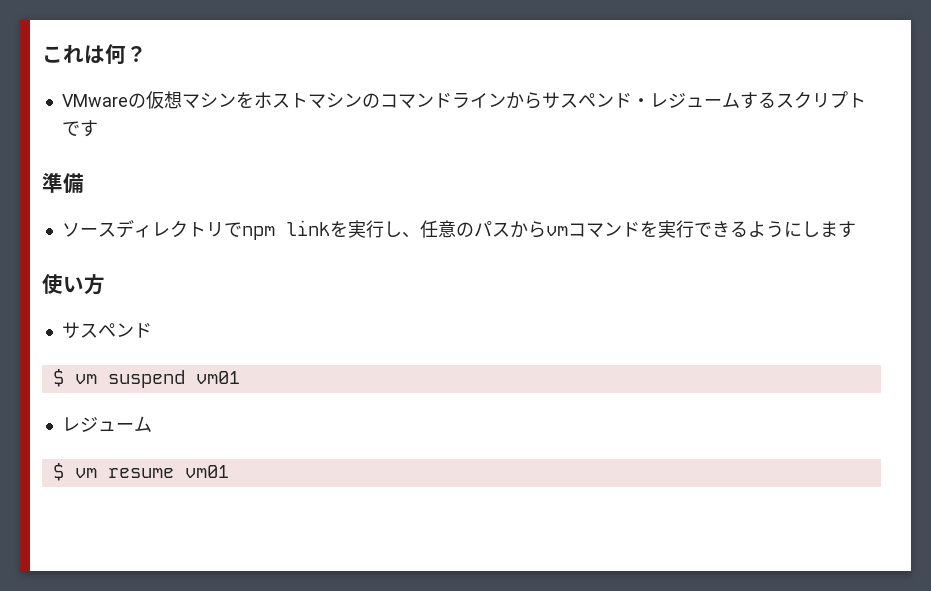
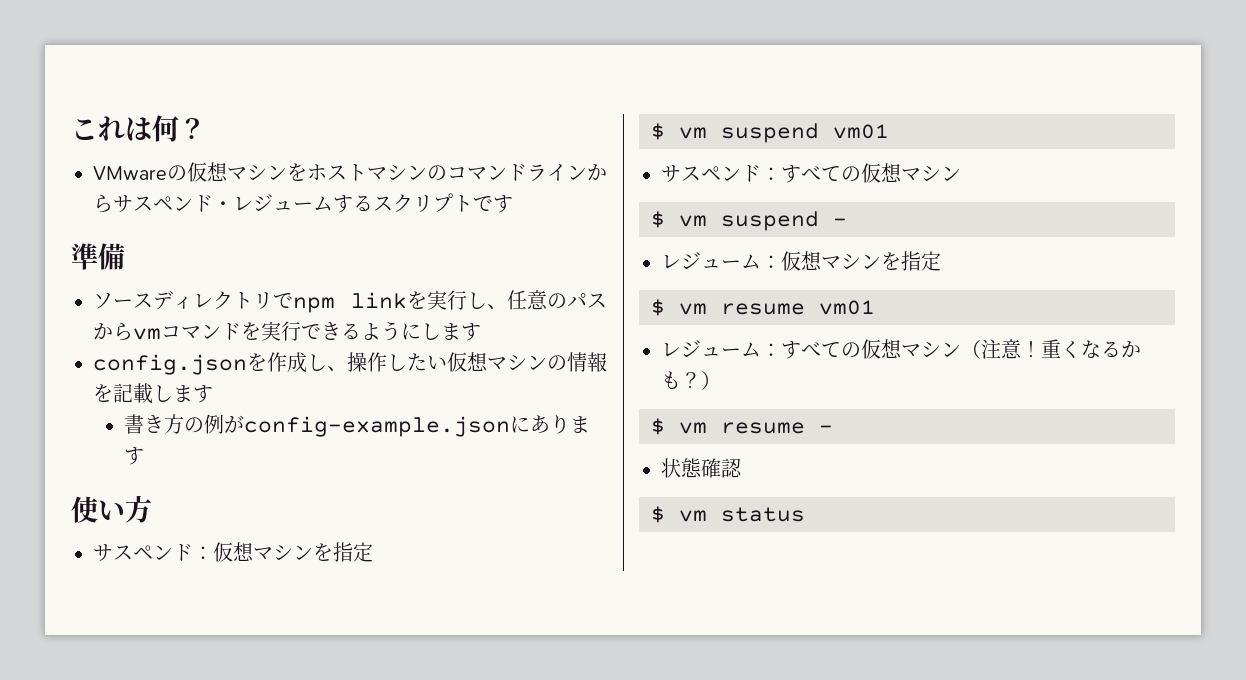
+ config.jsonを作成し、操作したい仮想マシンの情報を記載します
+ 書き方の例がconfig-example.jsonにあります
  使い方
- サスペンド
+ サスペンド：仮想マシンを指定
  $ vm suspend vm01
- レジューム
+ サスペンド：すべての仮想マシン
+ $ vm suspend -
+ レジューム：仮想マシンを指定
  $ vm resume vm01
+ レジューム：すべての仮想マシン（注意！重くなるかも？）
+ $ vm resume -
+ 状態確認
+ $ vm status

